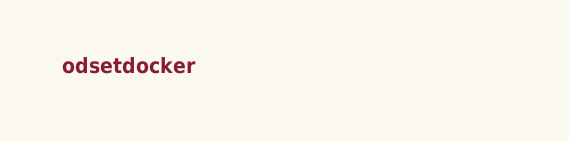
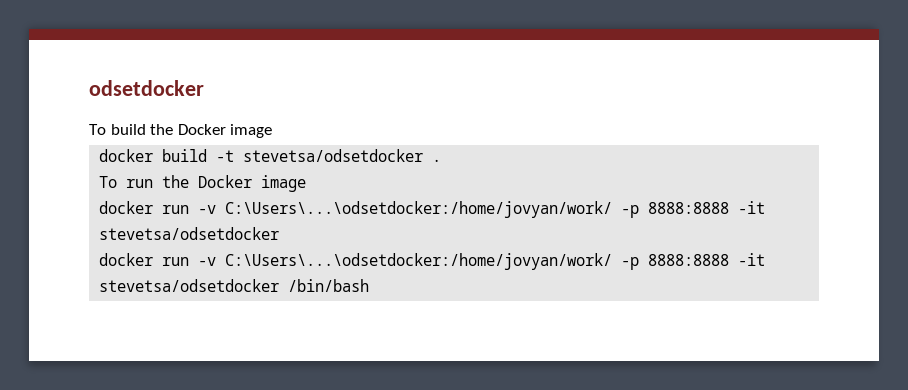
+ To build the Docker image
+ docker build -t stevetsa/odsetdocker .
+ To run the Docker image
+ docker run -v C:\Users\...\odsetdocker:/home/jovyan/work/ -p 8888:8888 -it stevetsa/odsetdocker
+ docker run -v C:\Users\...\odsetdocker:/home/jovyan/work/ -p 8888:8888 -it stevetsa/odsetdocker /bin/bash

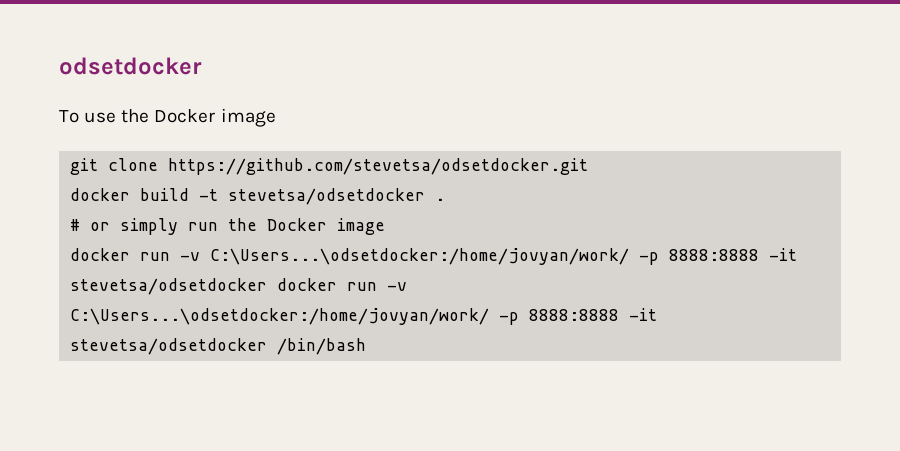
- To build the Docker image
+ To use the Docker image
+ git clone https://github.com/stevetsa/odsetdocker.git
- To run the Docker image
- docker run -v C:\Users\...\odsetdocker:/home/jovyan/work/ -p 8888:8888 -it stevetsa/odsetdocker
- docker run -v C:\Users\...\odsetdocker:/home/jovyan/work/ -p 8888:8888 -it stevetsa/odsetdocker /bin/bash
+ # or simply run the Docker image
+ docker run -v C:\Users...\odsetdocker:/home/jovyan/work/ -p 8888:8888 -it stevetsa/odsetdocker docker run -v C:\Users...\odsetdocker:/home/jovyan/work/ -p 8888:8888 -it stevetsa/odsetdocker /bin/bash

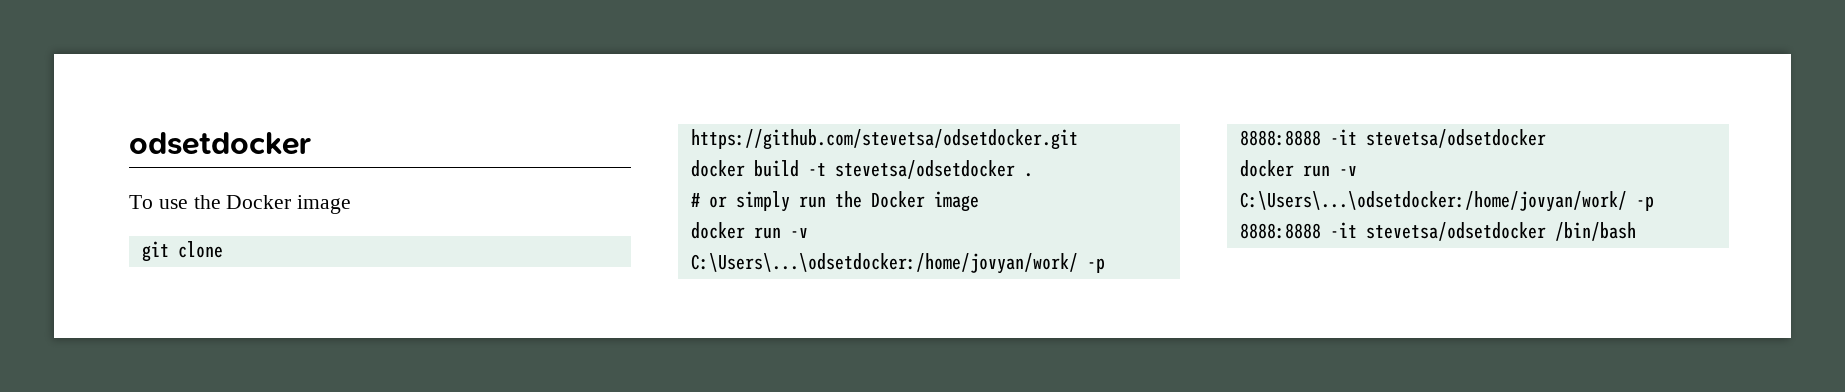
  # or simply run the Docker image
- docker run -v C:\Users...\odsetdocker:/home/jovyan/work/ -p 8888:8888 -it stevetsa/odsetdocker docker run -v C:\Users...\odsetdocker:/home/jovyan/work/ -p 8888:8888 -it stevetsa/odsetdocker /bin/bash
+ docker run -v C:\Users\...\odsetdocker:/home/jovyan/work/ -p 8888:8888 -it stevetsa/odsetdocker
+ docker run -v C:\Users\...\odsetdocker:/home/jovyan/work/ -p 8888:8888 -it stevetsa/odsetdocker /bin/bash

